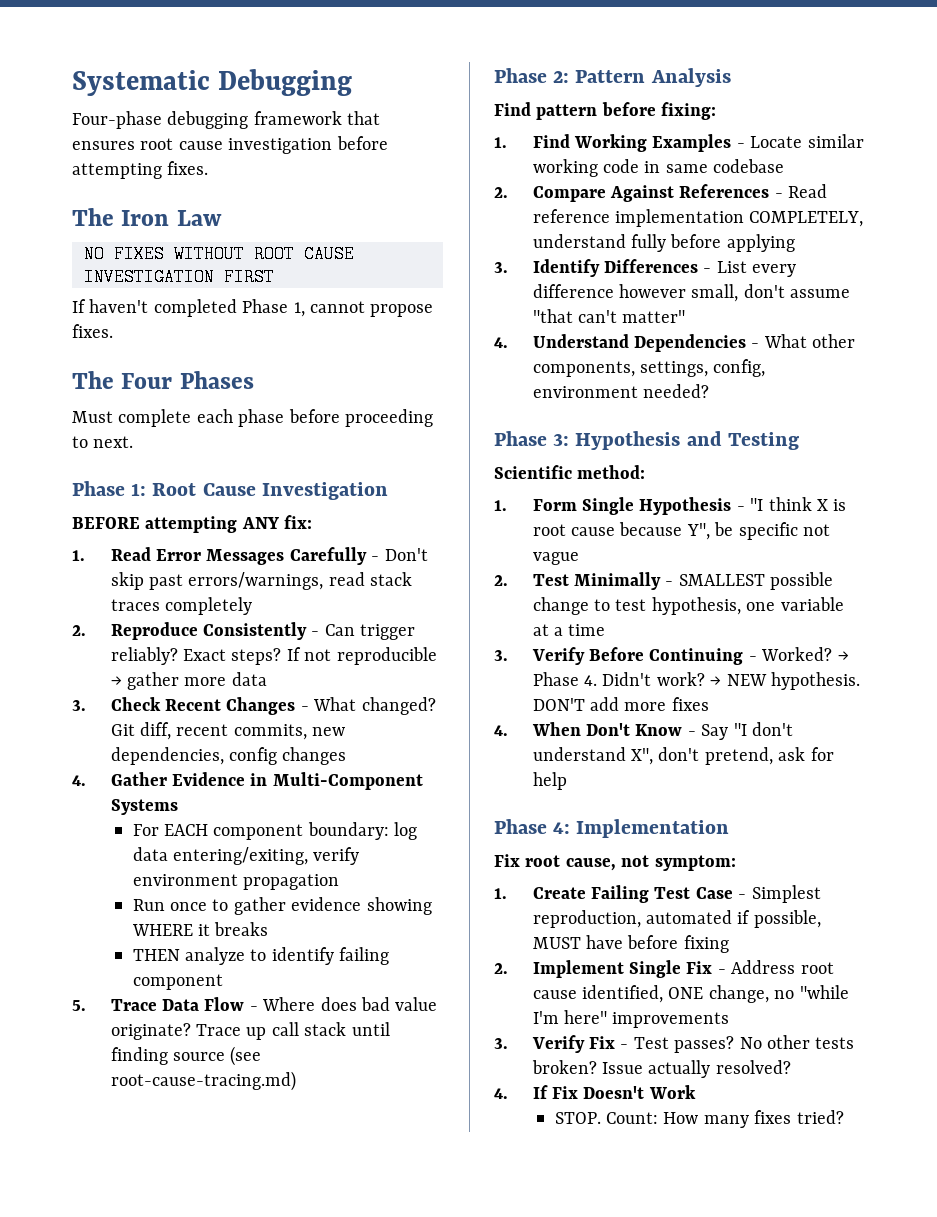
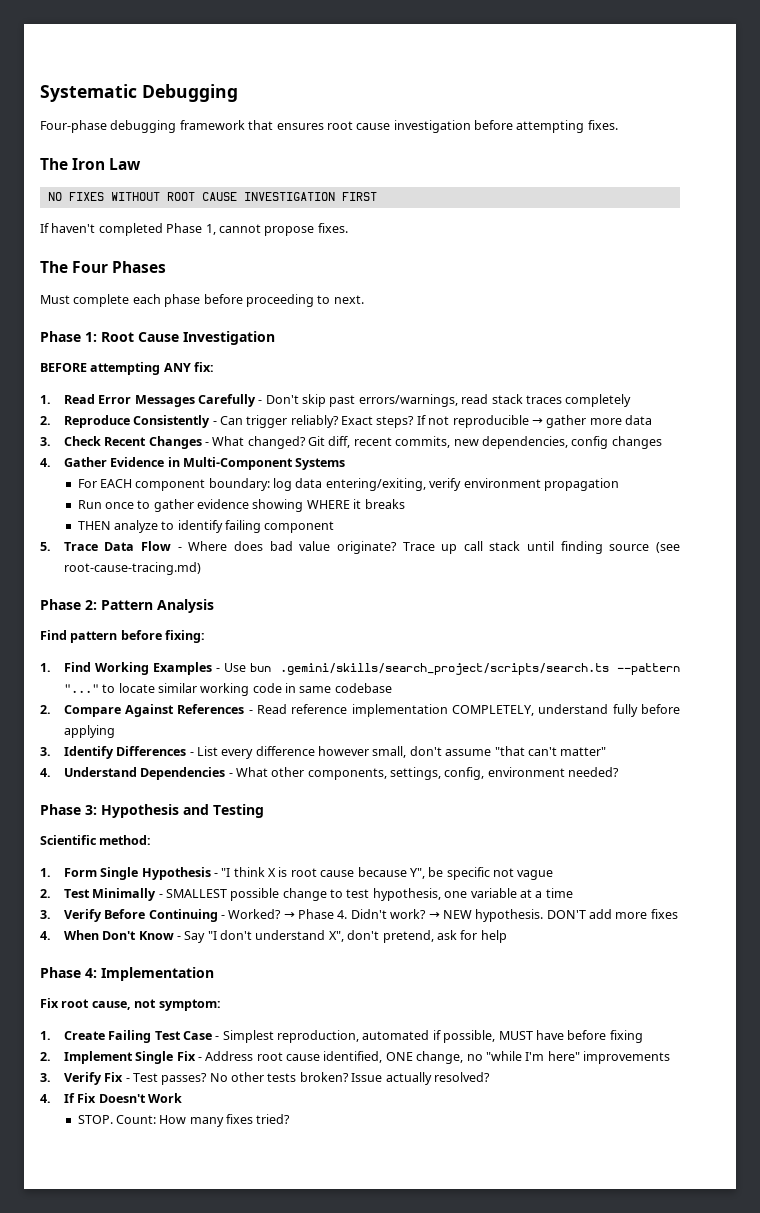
- 1. Find Working Examples - Locate similar working code in same codebase
+ 1. Find Working Examples - Use bun .gemini/skills/search_project/scripts/search.ts --pattern "..." to locate similar working code in same codebase

